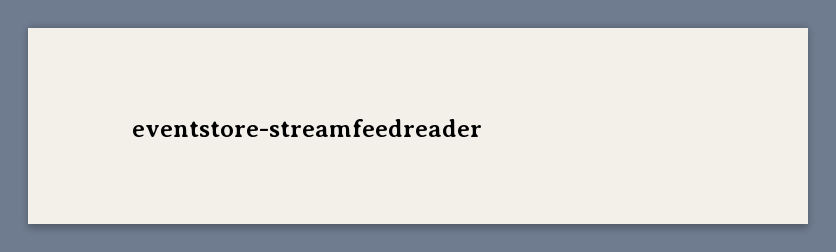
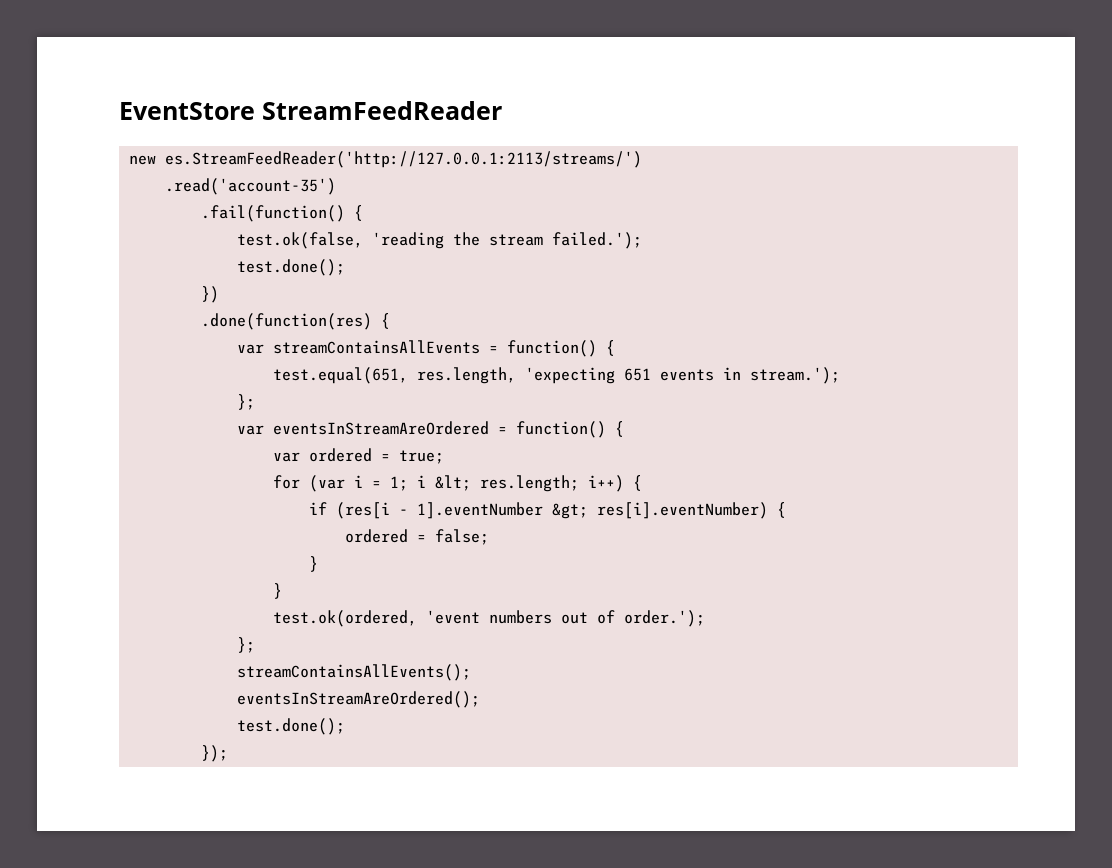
- eventstore-streamfeedreader
+ EventStore StreamFeedReader
+ new es.StreamFeedReader('http://127.0.0.1:2113/streams/')
+ .read('account-35')
+ .fail(function() {
+ test.ok(false, 'reading the stream failed.');
+ test.done();
+ })
+ .done(function(res) {
+ var streamContainsAllEvents = function() {
+ test.equal(651, res.length, 'expecting 651 events in stream.');
+ };
+ var eventsInStreamAreOrdered = function() {
+ var ordered = true;
+ for (var i = 1; i &lt; res.length; i++) {
+ if (res[i - 1].eventNumber &gt; res[i].eventNumber) {
+ ordered = false;
+ }
+ }
+ test.ok(ordered, 'event numbers out of order.');
+ };
+ streamContainsAllEvents();
+ eventsInStreamAreOrdered();
+ test.done();
+ });

